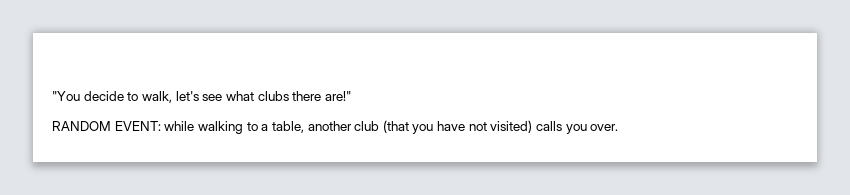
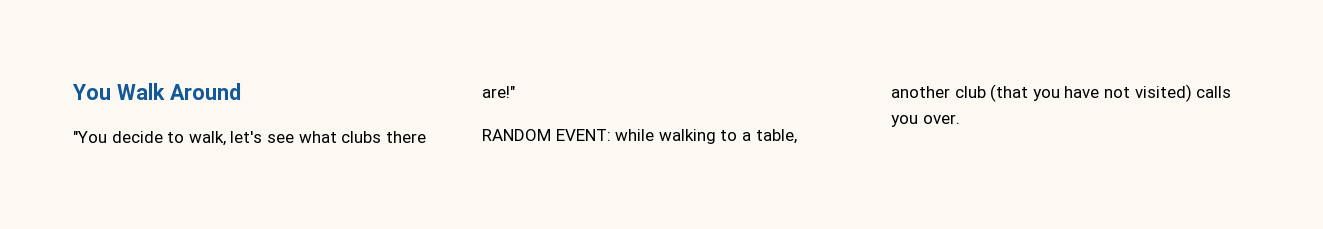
+ You Walk Around

